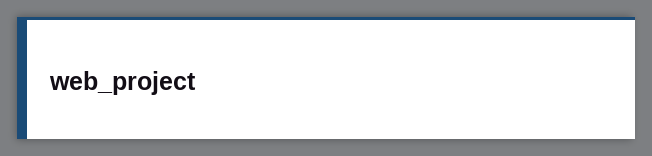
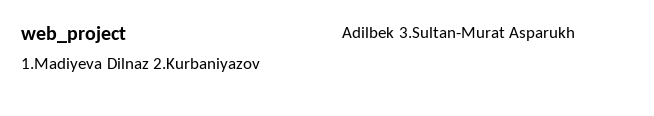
+ 1.Madiyeva Dilnaz 2.Kurbaniyazov Adilbek 3.Sultan-Murat Asparukh

